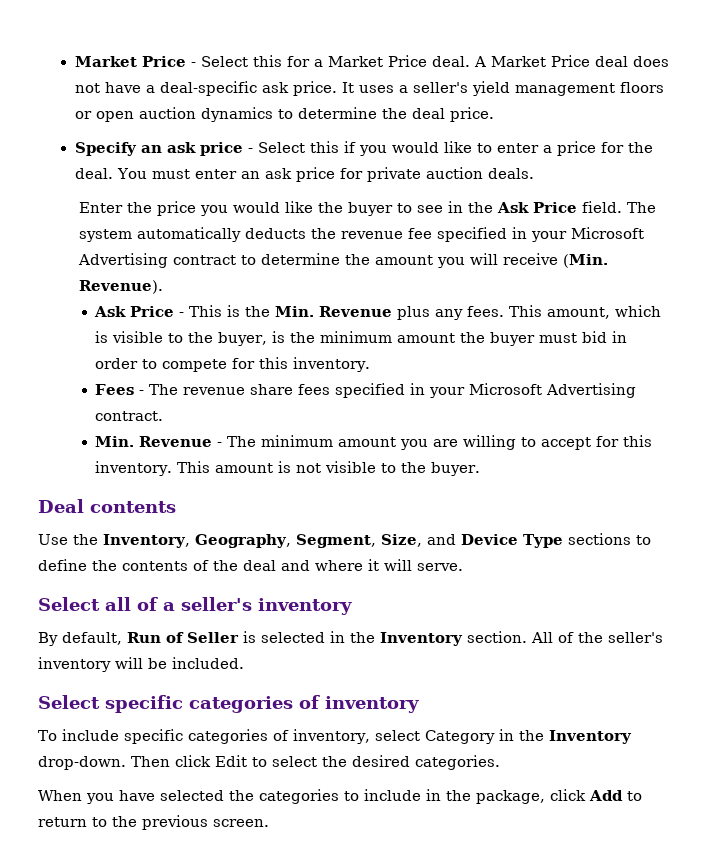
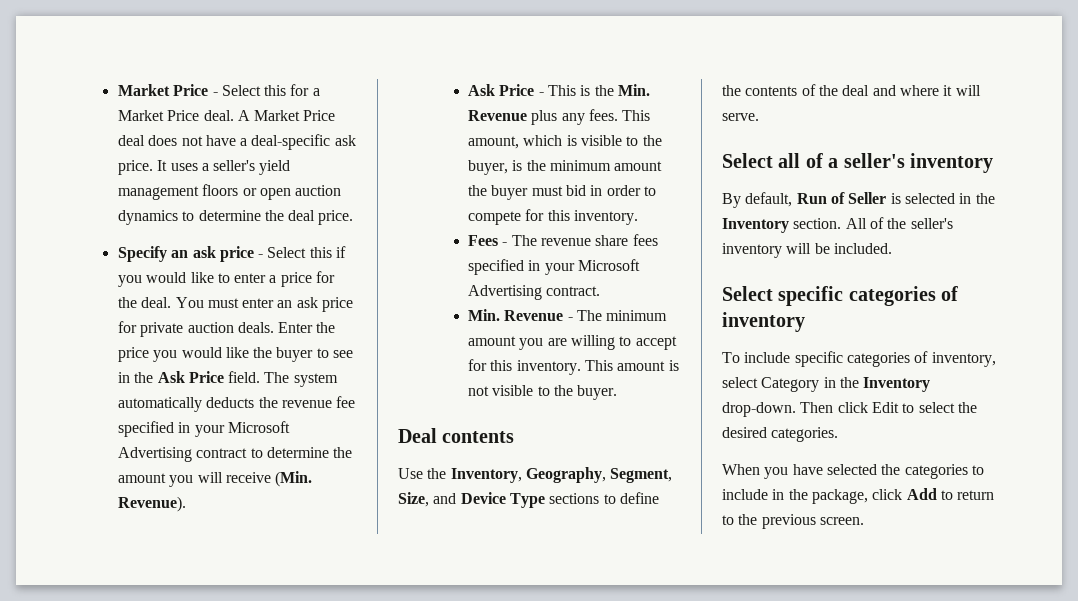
- You must enter an ask price for private auction deals.
- Enter the price you would like the buyer to see in the Ask Price field.
+ You must enter an ask price for private auction deals. Enter the price you would like the buyer to see in the Ask Price field.

